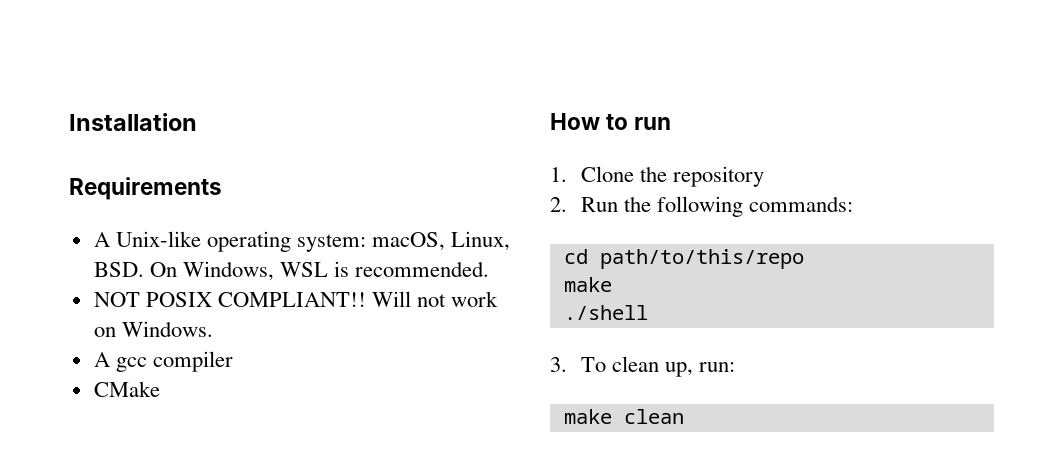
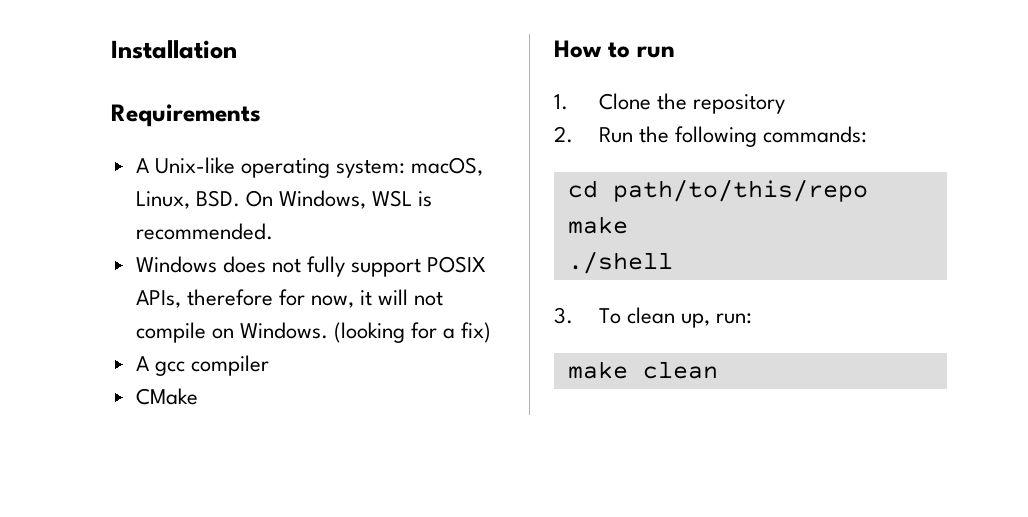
- NOT POSIX COMPLIANT!! Will not work on Windows.
+ Windows does not fully support POSIX APIs, therefore for now, it will not compile on Windows. (looking for a fix)

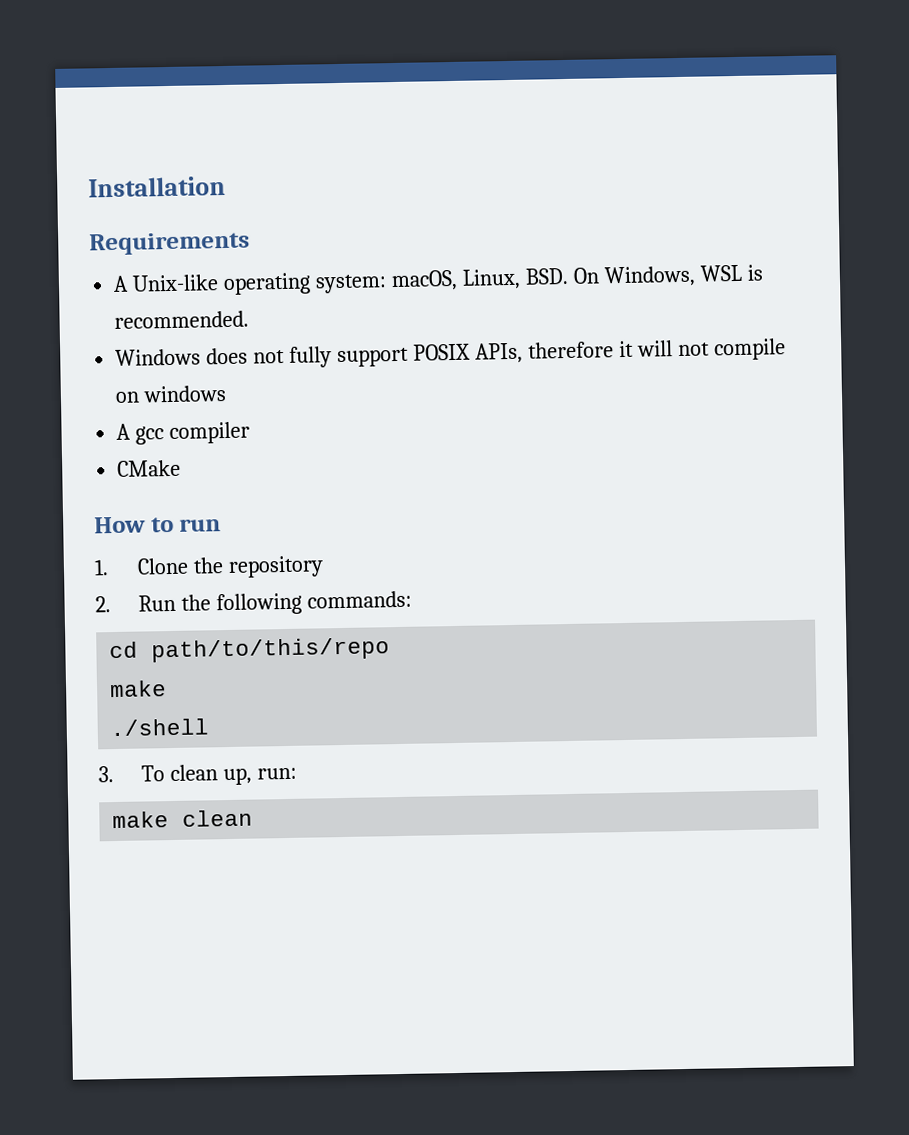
- Windows does not fully support POSIX APIs, therefore for now, it will not compile on Windows. (looking for a fix)
+ Windows does not fully support POSIX APIs, therefore it will not compile on windows

